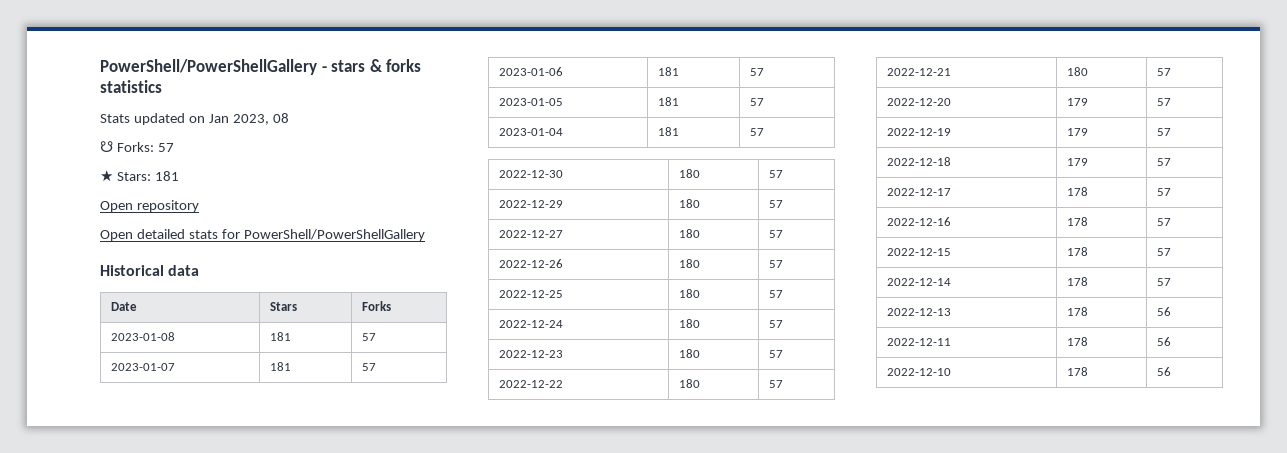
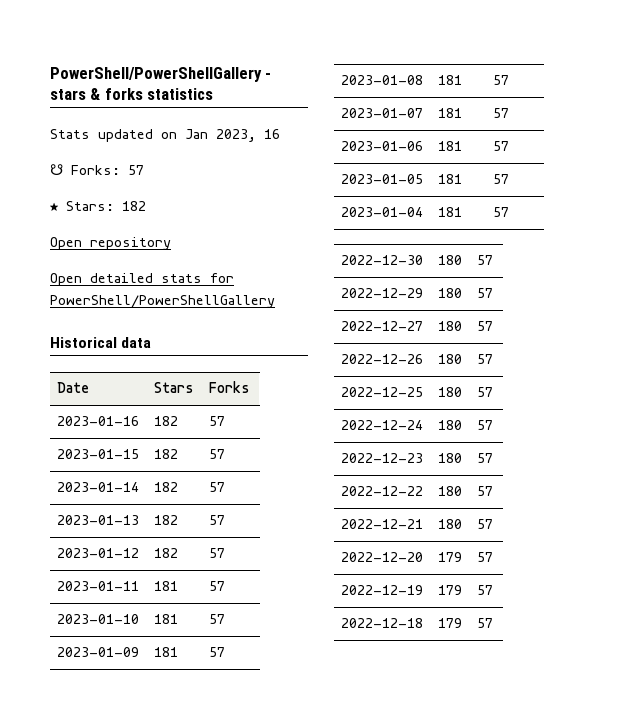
- Stats updated on Jan 2023, 08
+ Stats updated on Jan 2023, 16
- ★ Stars: 181
+ ★ Stars: 182
+ 2023-01-16 | 182 | 57
+ 2023-01-15 | 182 | 57
+ 2023-01-14 | 182 | 57
+ 2023-01-13 | 182 | 57
+ 2023-01-12 | 182 | 57
+ 2023-01-11 | 181 | 57
+ 2023-01-10 | 181 | 57
+ 2023-01-09 | 181 | 57
- 2022-12-17 | 178 | 57
- 2022-12-16 | 178 | 57
- 2022-12-15 | 178 | 57
- 2022-12-14 | 178 | 57
- 2022-12-13 | 178 | 56
- 2022-12-11 | 178 | 56
- 2022-12-10 | 178 | 56

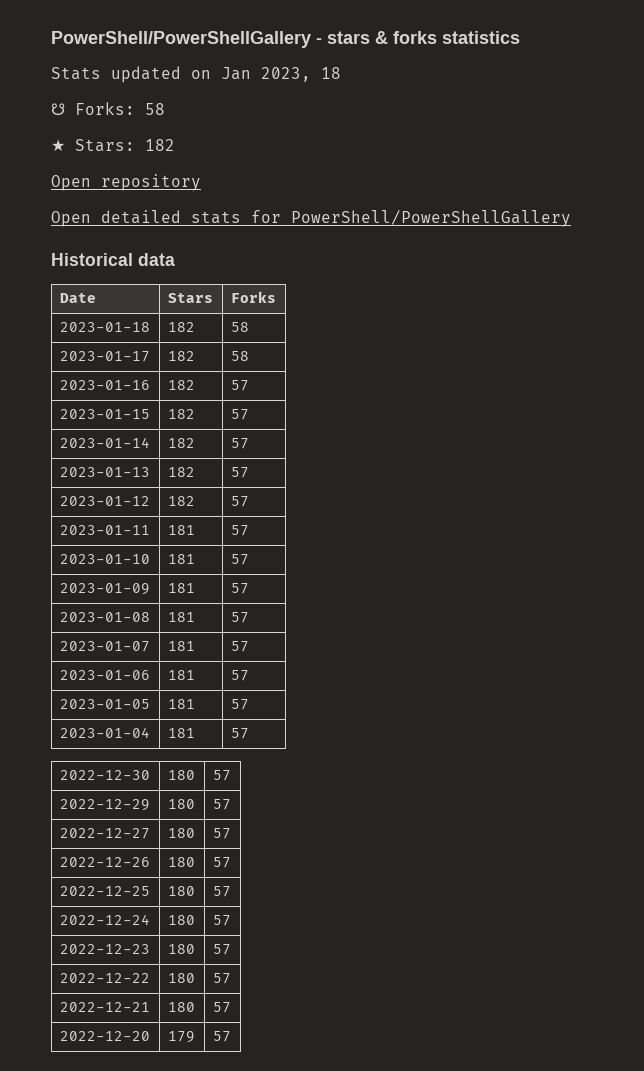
- Stats updated on Jan 2023, 16
+ Stats updated on Jan 2023, 18
- ☋ Forks: 57
+ ☋ Forks: 58
+ 2023-01-18 | 182 | 58
+ 2023-01-17 | 182 | 58
- 2022-12-19 | 179 | 57
- 2022-12-18 | 179 | 57

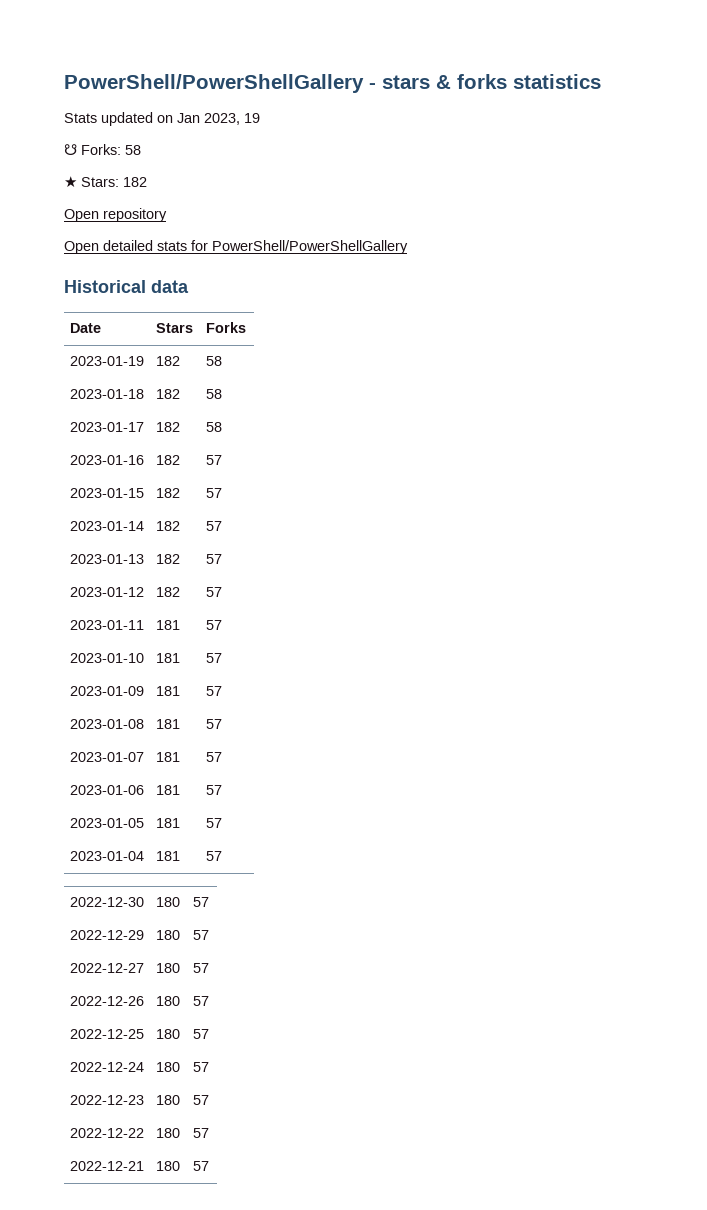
- Stats updated on Jan 2023, 18
+ Stats updated on Jan 2023, 19
+ 2023-01-19 | 182 | 58
- 2022-12-20 | 179 | 57

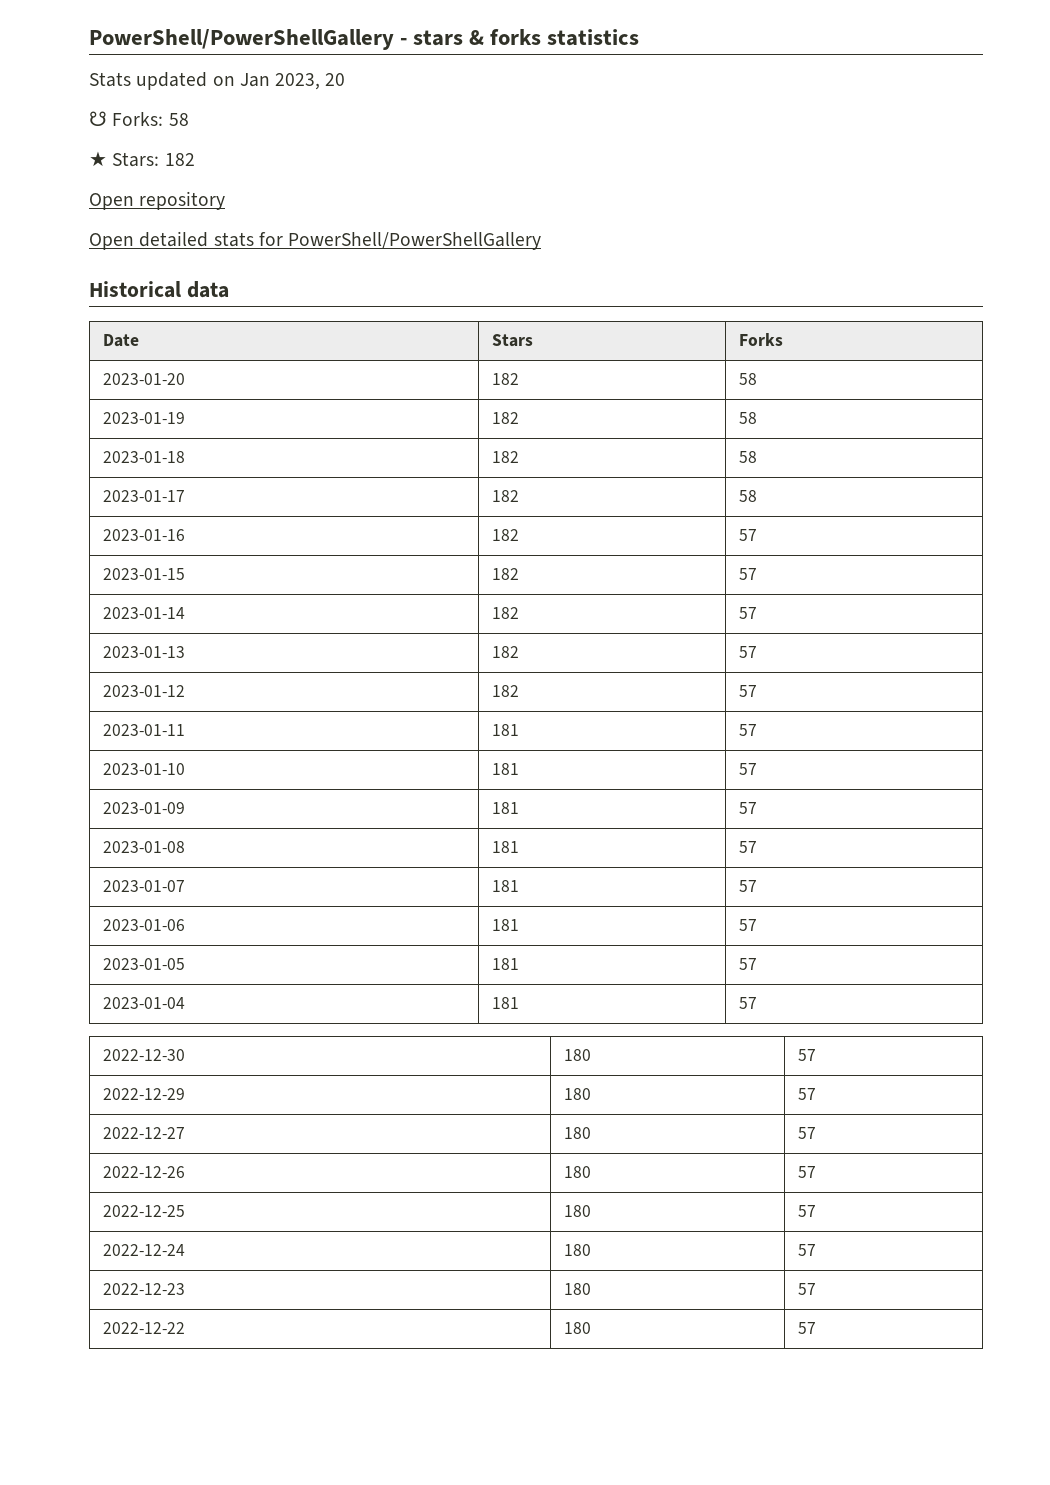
- Stats updated on Jan 2023, 19
+ Stats updated on Jan 2023, 20
+ 2023-01-20 | 182 | 58
- 2022-12-21 | 180 | 57

